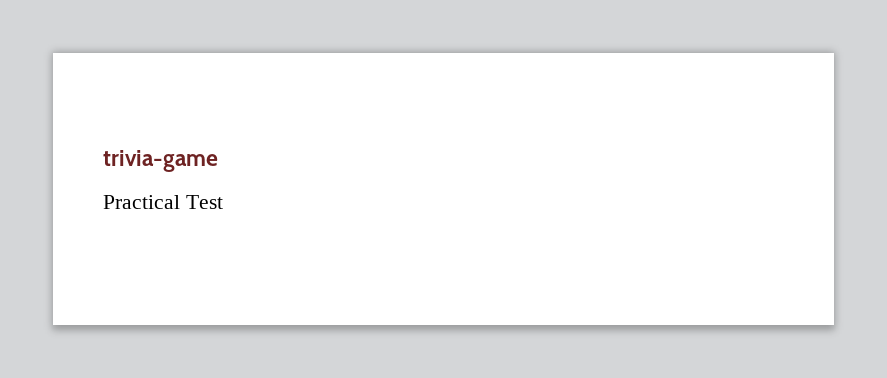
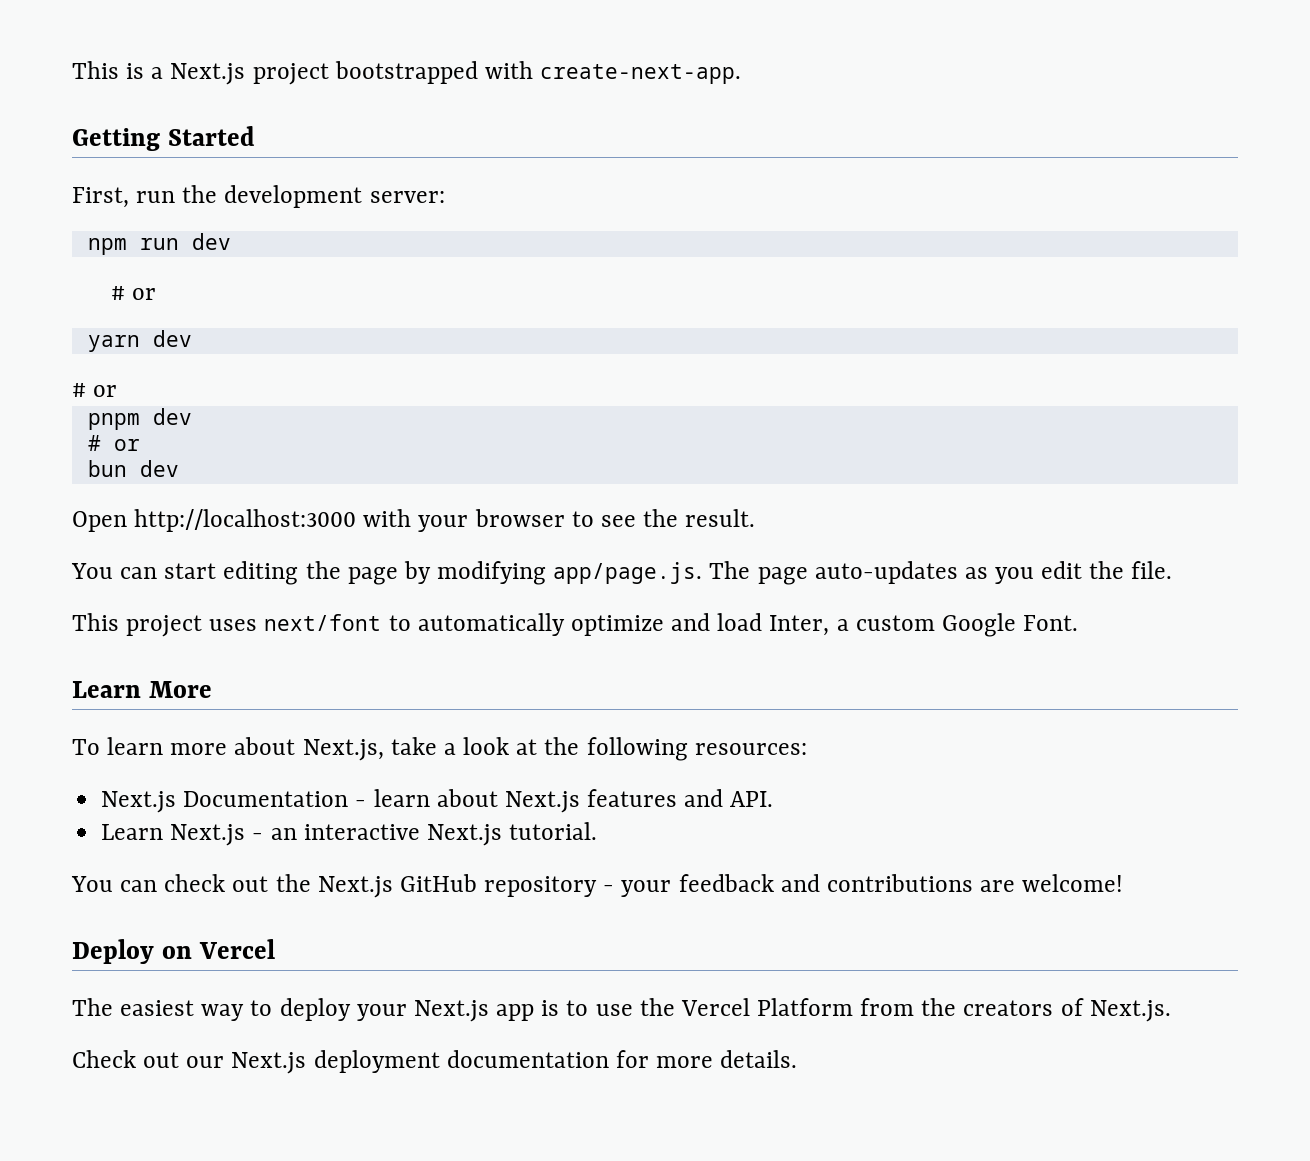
- trivia-game
- Practical Test
+ This is a Next.js project bootstrapped with create-next-app.
+ Getting Started
+ First, run the development server:
+ npm run dev
+ # or
+ yarn dev
+ # or
+ pnpm dev
+ # or
+ bun dev
+ Open http://localhost:3000 with your browser to see the result.
+ You can start editing the page by modifying app/page.js. The page auto-updates as you edit the file.
+ This project uses next/font to automatically optimize and load Inter, a custom Google Font.
+ Learn More
+ To learn more about Next.js, take a look at the following resources:
+ Next.js Documentation - learn about Next.js features and API.
+ Learn Next.js - an interactive Next.js tutorial.
+ You can check out the Next.js GitHub repository - your feedback and contributions are welcome!
+ Deploy on Vercel
+ The easiest way to deploy your Next.js app is to use the Vercel Platform from the creators of Next.js.
+ Check out our Next.js deployment documentation for more details.

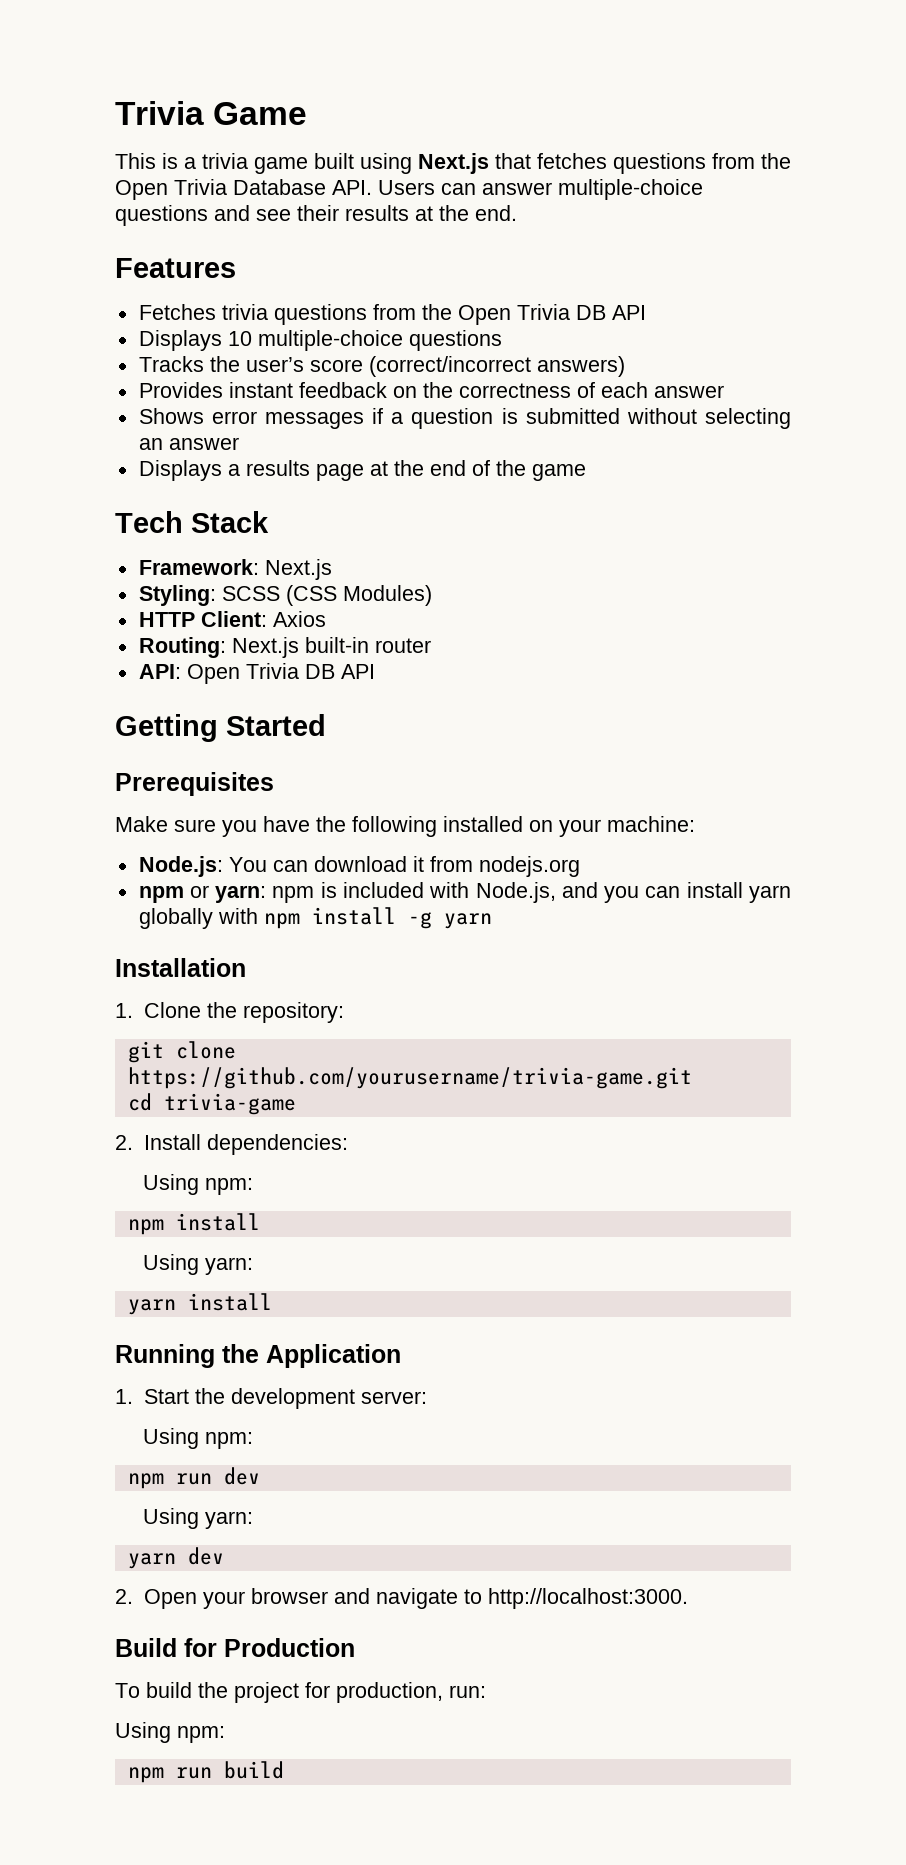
+ Trivia Game
- This is a Next.js project bootstrapped with create-next-app.
+ This is a trivia game built using Next.js that fetches questions from the Open Trivia Database API. Users can answer multiple-choice questions and see their results at the end.
+ Features
+ Fetches trivia questions from the Open Trivia DB API
+ Displays 10 multiple-choice questions
+ Tracks the user’s score (correct/incorrect answers)
+ Provides instant feedback on the correctness of each answer
+ Shows error messages if a question is submitted without selecting an answer
+ Displays a results page at the end of the game
+ Tech Stack
+ Framework: Next.js
+ Styling: SCSS (CSS Modules)
+ HTTP Client: Axios
+ Routing: Next.js built-in router
+ API: Open Trivia DB API
  Getting Started
- First, run the development server:
+ Prerequisites
+ Make sure you have the following installed on your machine:
+ Node.js: You can download it from nodejs.org
+ npm or yarn: npm is included with Node.js, and you can install yarn globally with npm install -g yarn
+ Installation
+ 1. Clone the repository:
+ git clone https://github.com/yourusername/trivia-game.git
+ cd trivia-game
+ 2. Install dependencies:
+ Using npm:
+ npm install
+ Using yarn:
+ yarn install
+ Running the Application
+ 1. Start the development server:
+ Using npm:
  npm run dev
- # or
+ Using yarn:
  yarn dev
- # or
- pnpm dev
- # or
- bun dev
- Open http://localhost:3000 with your browser to see the result.
- You can start editing the page by modifying app/page.js. The page auto-updates as you edit the file.
- This project uses next/font to automatically optimize and load Inter, a custom Google Font.
- Learn More
- To learn more about Next.js, take a look at the following resources:
- Next.js Documentation - learn about Next.js features and API.
- Learn Next.js - an interactive Next.js tutorial.
- You can check out the Next.js GitHub repository - your feedback and contributions are welcome!
- Deploy on Vercel
- The easiest way to deploy your Next.js app is to use the Vercel Platform from the creators of Next.js.
- Check out our Next.js deployment documentation for more details.
+ 2. Open your browser and navigate to http://localhost:3000.
+ Build for Production
+ To build the project for production, run:
+ Using npm:
+ npm run build

